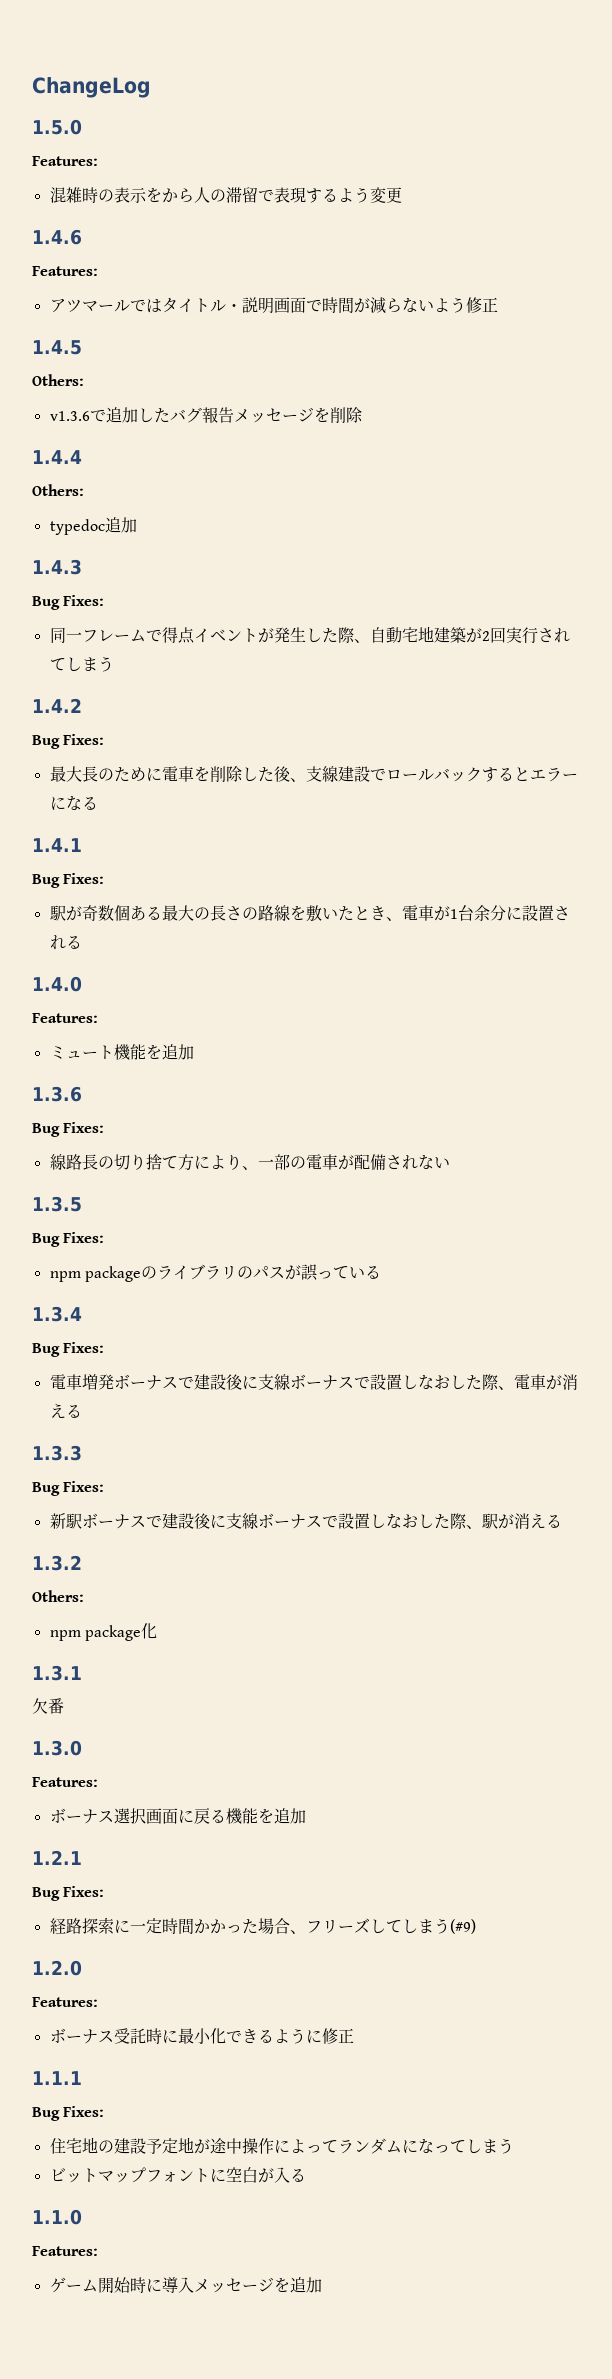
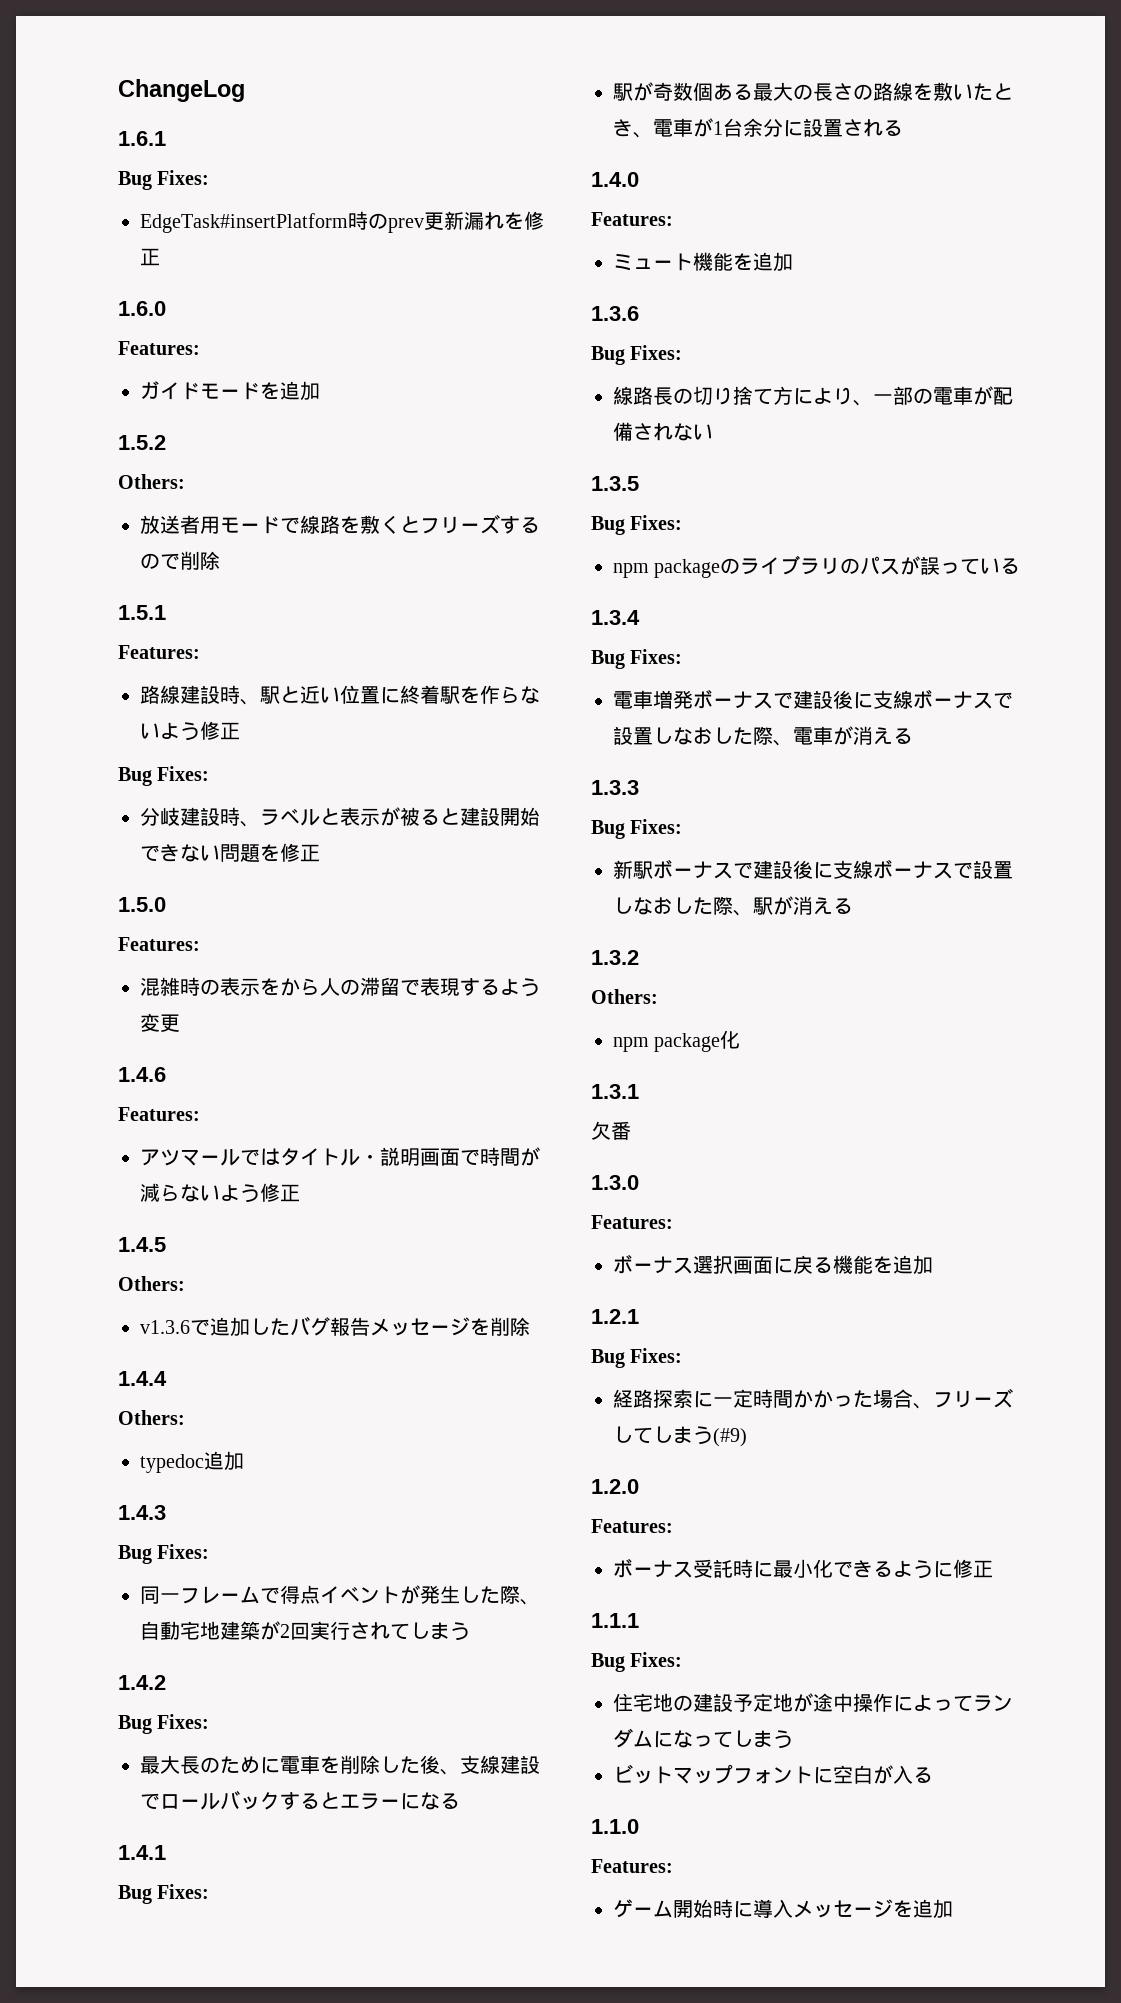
+ 1.6.1
+ Bug Fixes:
+ EdgeTask#insertPlatform時のprev更新漏れを修正
+ 1.6.0
+ Features:
+ ガイドモードを追加
+ 1.5.2
+ Others:
+ 放送者用モードで線路を敷くとフリーズするので削除
+ 1.5.1
+ Features:
+ 路線建設時、駅と近い位置に終着駅を作らないよう修正
+ Bug Fixes:
+ 分岐建設時、ラベルと表示が被ると建設開始できない問題を修正

